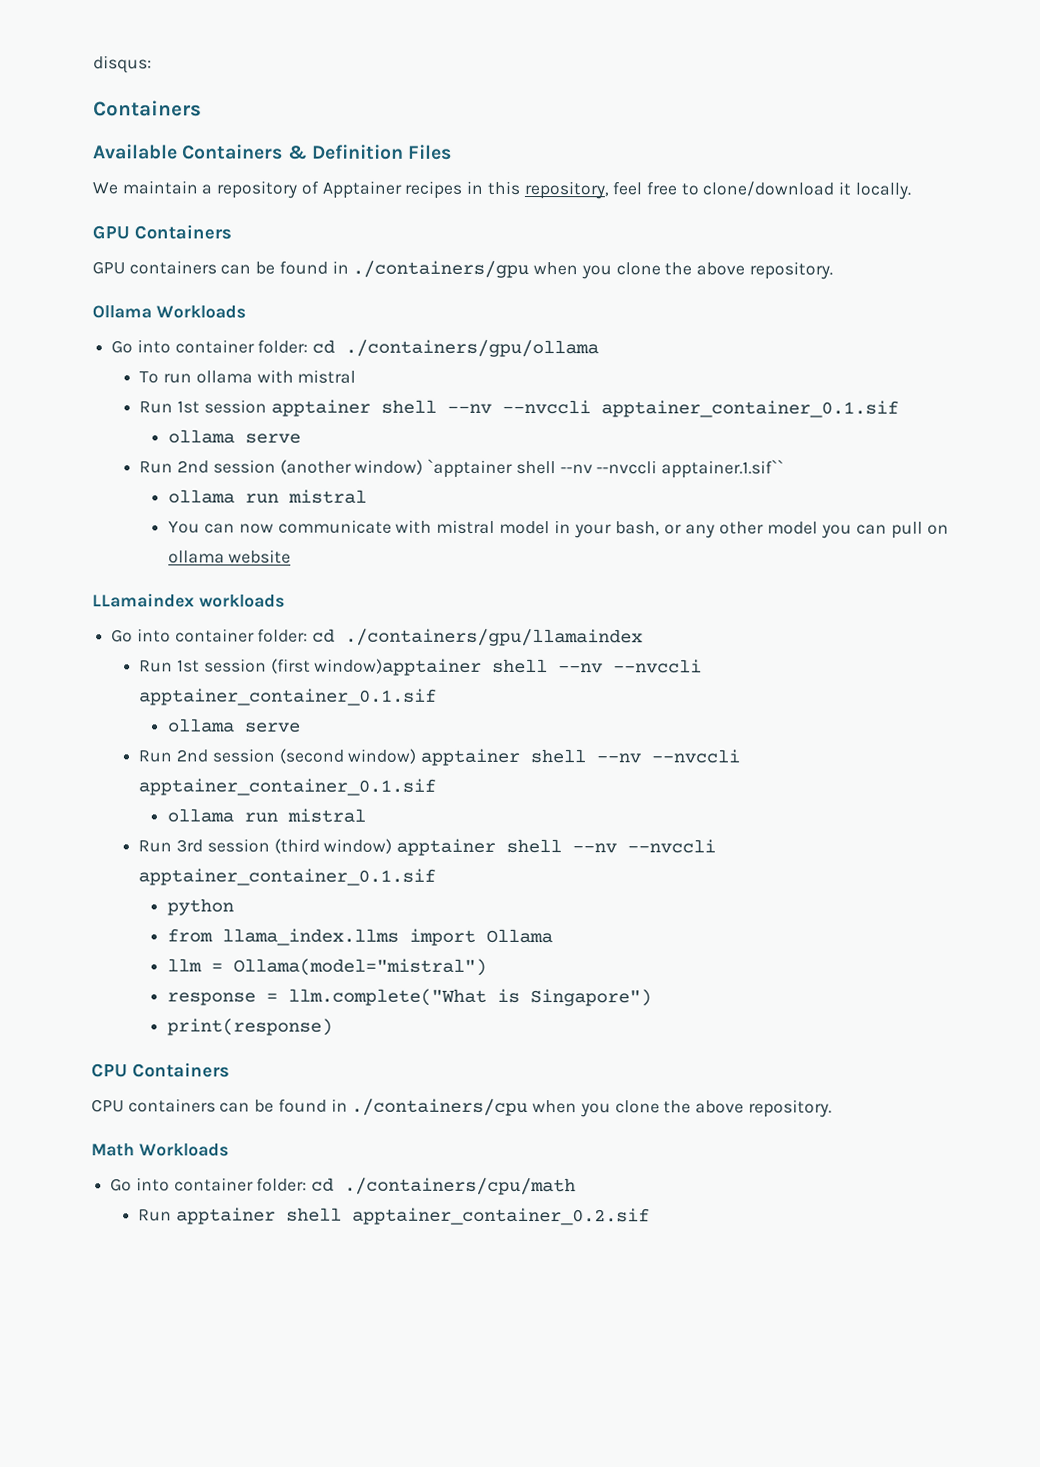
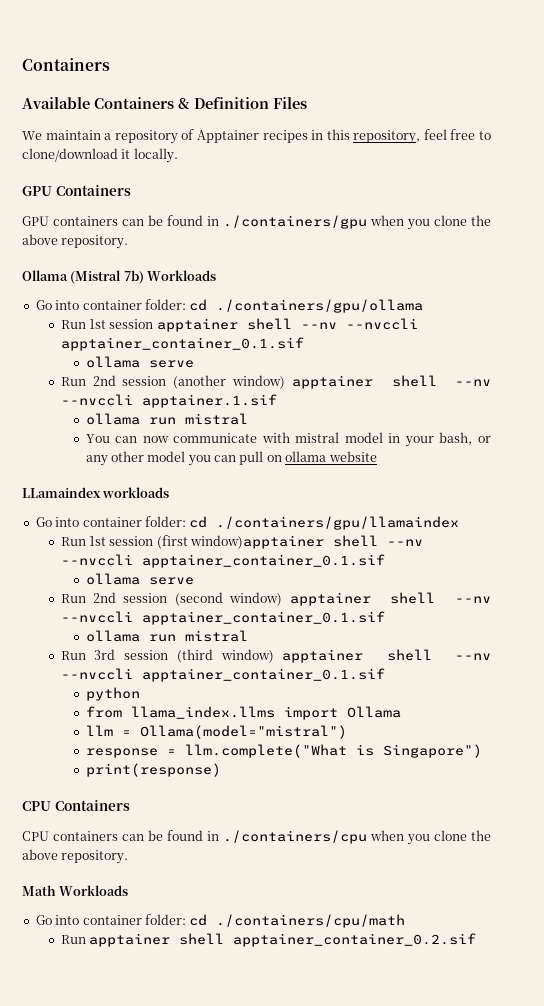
- disqus:
- Ollama Workloads
+ Ollama (Mistral 7b) Workloads
- To run ollama with mistral
- Run 2nd session (another window) `apptainer shell --nv --nvccli apptainer.1.sif``
+ Run 2nd session (another window) apptainer shell --nv --nvccli apptainer.1.sif

